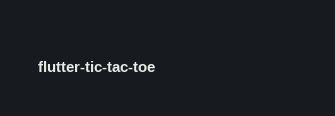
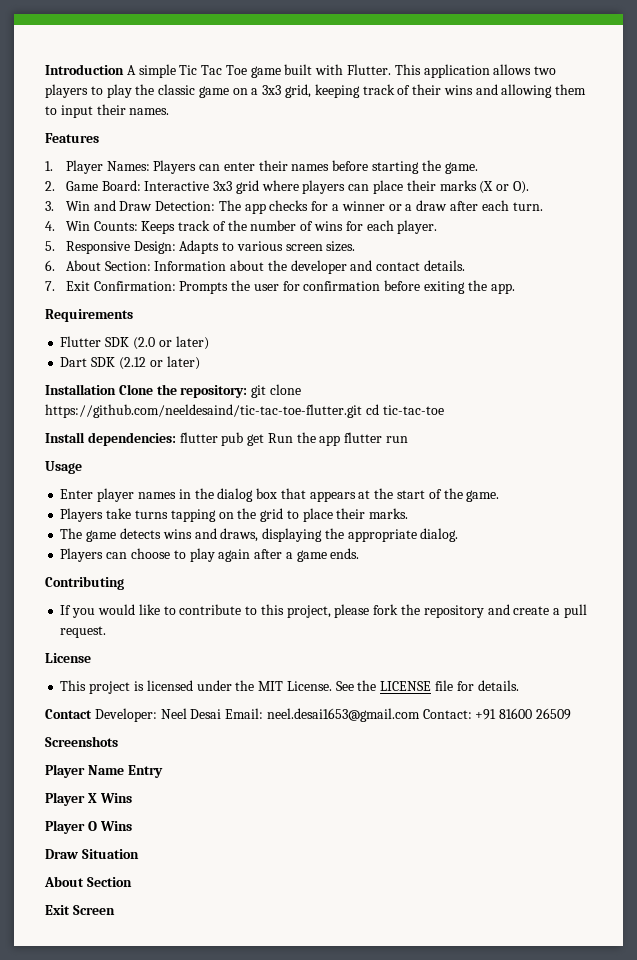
- flutter-tic-tac-toe
+ Introduction A simple Tic Tac Toe game built with Flutter. This application allows two players to play the classic game on a 3x3 grid, keeping track of their wins and allowing them to input their names.
+ Features
+ 1. Player Names: Players can enter their names before starting the game.
+ 2. Game Board: Interactive 3x3 grid where players can place their marks (X or O).
+ 3. Win and Draw Detection: The app checks for a winner or a draw after each turn.
+ 4. Win Counts: Keeps track of the number of wins for each player.
+ 5. Responsive Design: Adapts to various screen sizes.
+ 6. About Section: Information about the developer and contact details.
+ 7. Exit Confirmation: Prompts the user for confirmation before exiting the app.
+ Requirements
+ Flutter SDK (2.0 or later)
+ Dart SDK (2.12 or later)
+ Installation Clone the repository: git clone https://github.com/neeldesaind/tic-tac-toe-flutter.git cd tic-tac-toe
+ Install dependencies: flutter pub get Run the app flutter run
+ Usage
+ Enter player names in the dialog box that appears at the start of the game.
+ Players take turns tapping on the grid to place their marks.
+ The game detects wins and draws, displaying the appropriate dialog.
+ Players can choose to play again after a game ends.
+ Contributing
+ If you would like to contribute to this project, please fork the repository and create a pull request.
+ License
+ This project is licensed under the MIT License. See the LICENSE file for details.
+ Contact Developer: Neel Desai Email: neel.desai1653@gmail.com Contact: +91 81600 26509
+ Screenshots
+ Player Name Entry
+ Player X Wins
+ Player O Wins
+ Draw Situation
+ About Section
+ Exit Screen

